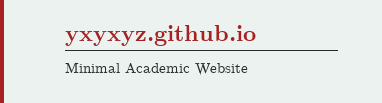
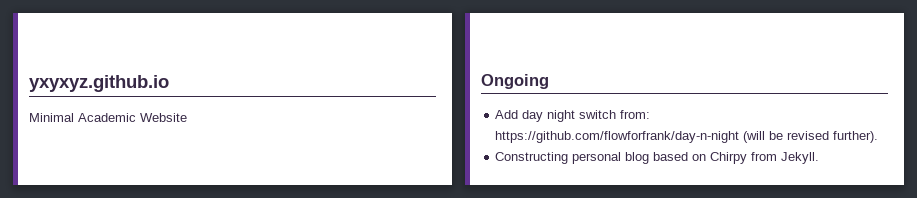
+ Ongoing
+ Add day night switch from: https://github.com/flowforfrank/day-n-night (will be revised further).
+ Constructing personal blog based on Chirpy from Jekyll.

